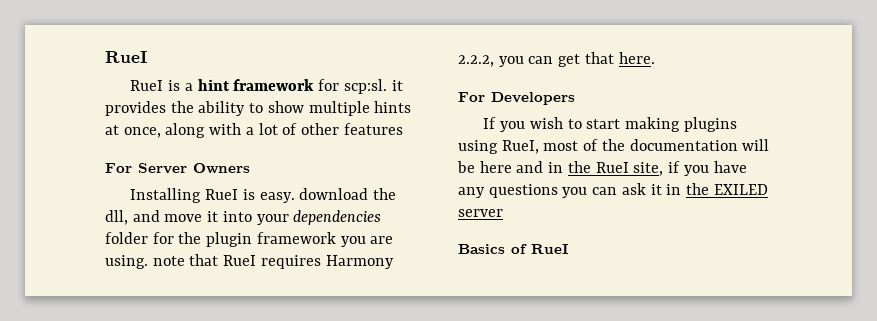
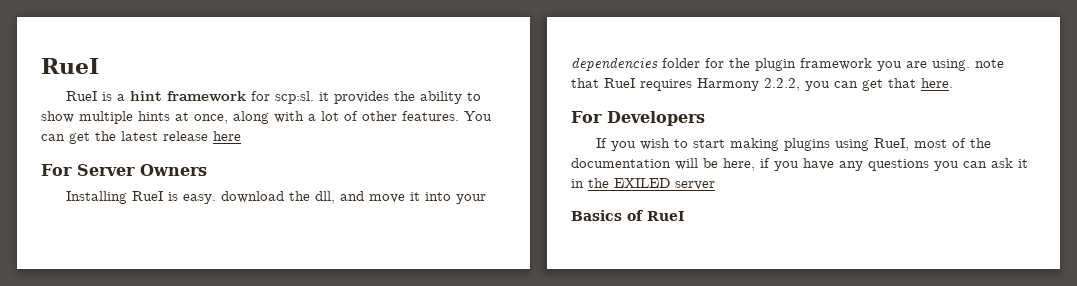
- RueI is a hint framework for scp:sl. it provides the ability to show multiple hints at once, along with a lot of other features
+ RueI is a hint framework for scp:sl. it provides the ability to show multiple hints at once, along with a lot of other features. You can get the latest release here
- If you wish to start making plugins using RueI, most of the documentation will be here and in the RueI site, if you have any questions you can ask it in the EXILED server
+ If you wish to start making plugins using RueI, most of the documentation will be here, if you have any questions you can ask it in the EXILED server

